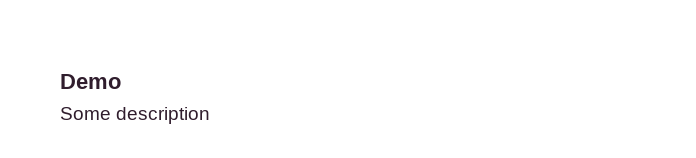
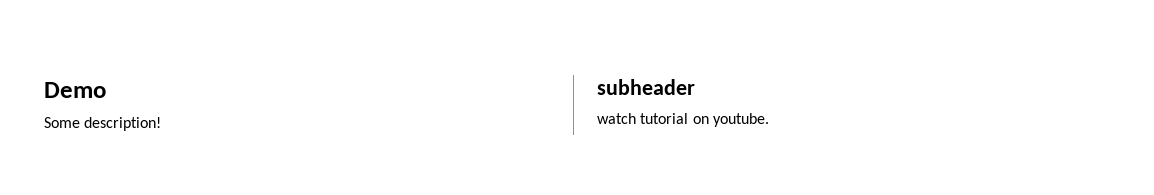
- Some description
+ Some description!
+ subheader
+ watch tutorial on youtube.

